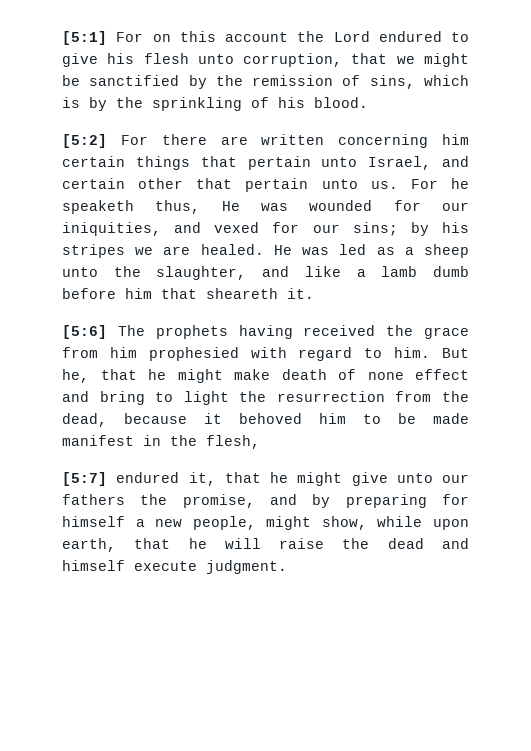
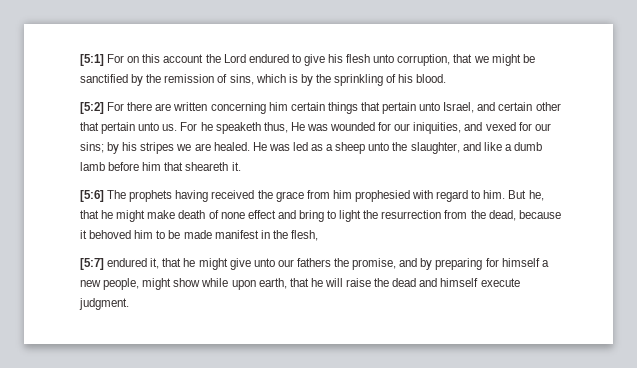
- He was led as a sheep unto the slaughter, and like a lamb dumb before him that sheareth it.
+ He was led as a sheep unto the slaughter, and like a dumb lamb before him that sheareth it.
- [5:7] endured it, that he might give unto our fathers the promise, and by preparing for himself a new people, might show, while upon earth, that he will raise the dead and himself execute judgment.
+ [5:7] endured it, that he might give unto our fathers the promise, and by preparing for himself a new people, might show while upon earth, that he will raise the dead and himself execute judgment.

